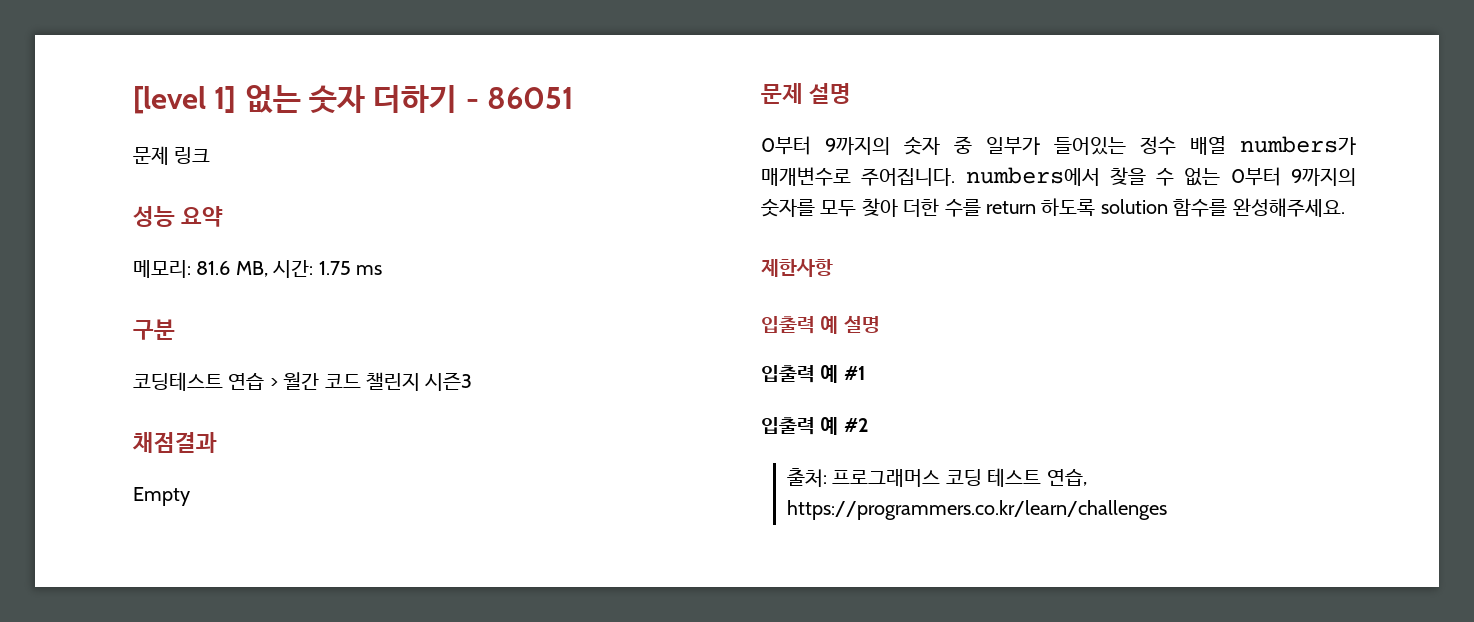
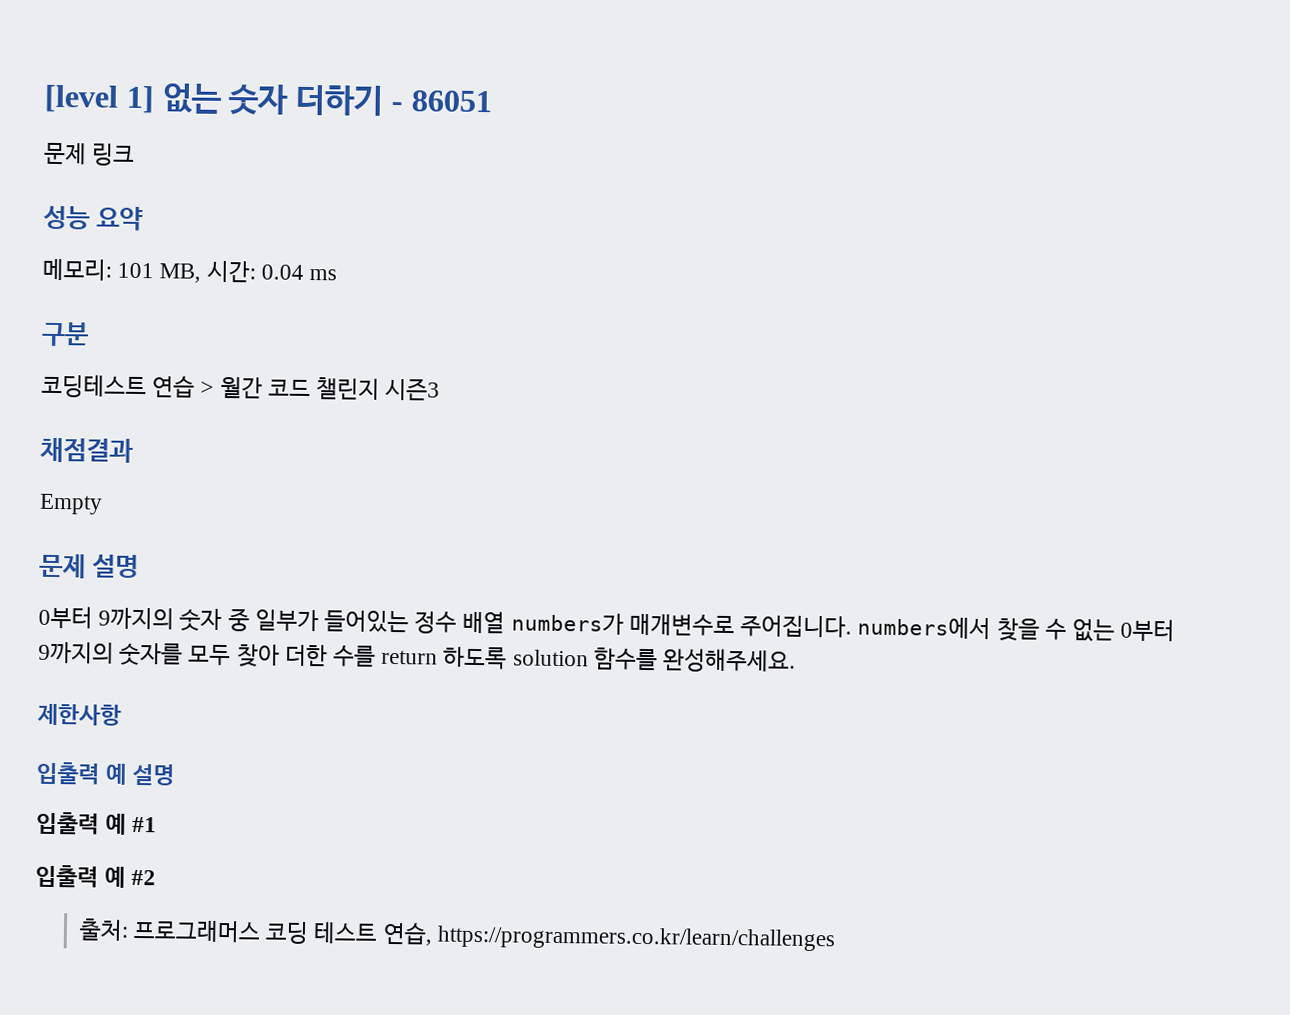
- 메모리: 81.6 MB, 시간: 1.75 ms
+ 메모리: 101 MB, 시간: 0.04 ms

